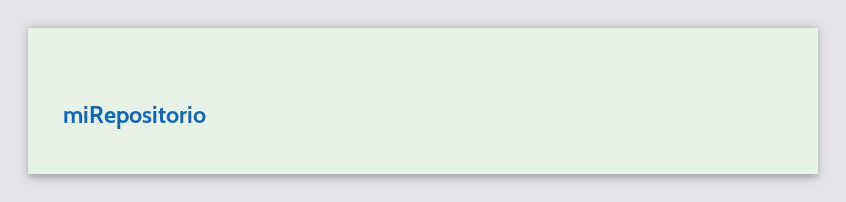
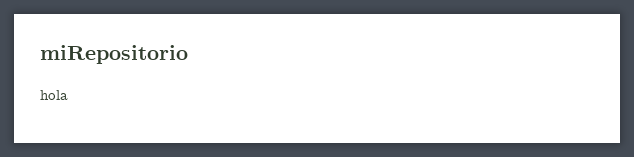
+ hola

